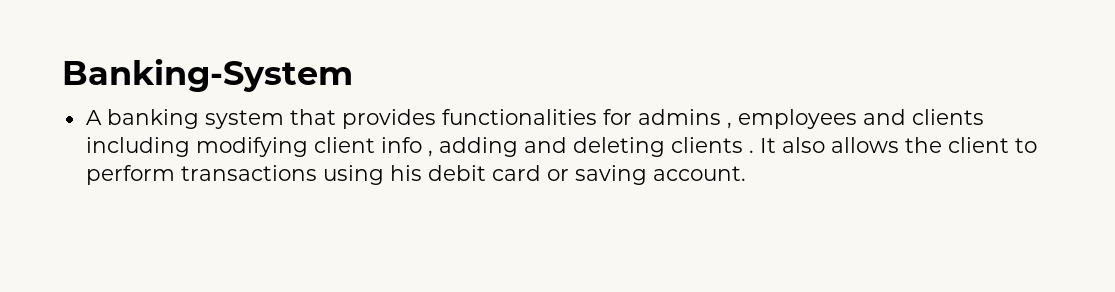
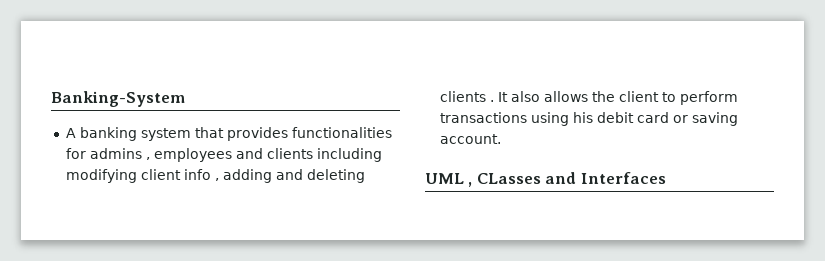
+ UML , CLasses and Interfaces

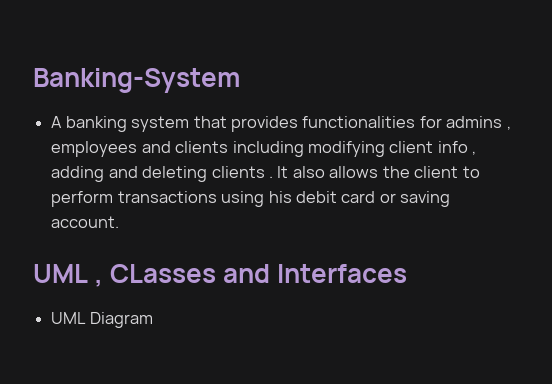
+ UML Diagram

